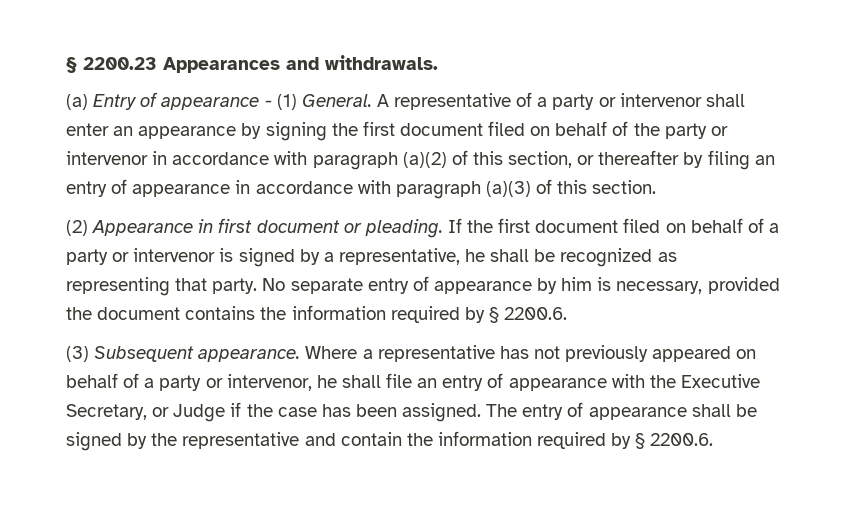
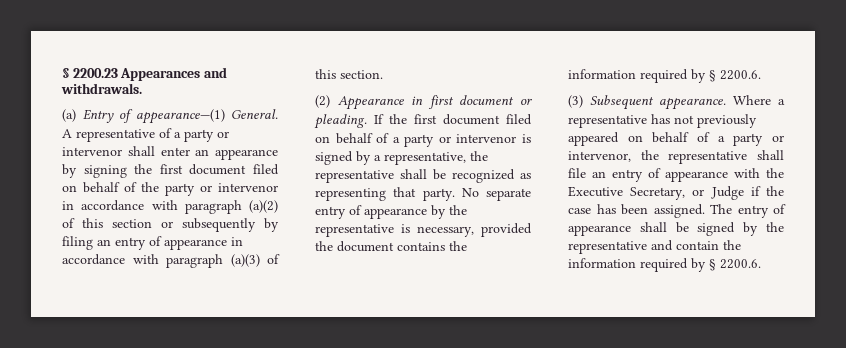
- (a) Entry of appearance - (1) General.
+ (a) Entry of appearance—(1) General.
- A representative of a party or intervenor shall enter an appearance by signing the first document filed on behalf of the party or intervenor in accordance with paragraph (a)(2) of this section, or thereafter by filing an entry of appearance in accordance with paragraph (a)(3) of this section.
+ A representative of a party or intervenor shall enter an appearance by signing the first document filed on behalf of the party or intervenor in accordance with paragraph (a)(2) of this section or subsequently by filing an entry of appearance in accordance with paragraph (a)(3) of this section.
- If the first document filed on behalf of a party or intervenor is signed by a representative, he shall be recognized as representing that party.
+ If the first document filed on behalf of a party or intervenor is signed by a representative, the representative shall be recognized as representing that party.
- No separate entry of appearance by him is necessary, provided the document contains the information required by § 2200.6.
+ No separate entry of appearance by the representative is necessary, provided the document contains the information required by § 2200.6.
- Where a representative has not previously appeared on behalf of a party or intervenor, he shall file an entry of appearance with the Executive Secretary, or Judge if the case has been assigned.
+ Where a representative has not previously appeared on behalf of a party or intervenor, the representative shall file an entry of appearance with the Executive Secretary, or Judge if the case has been assigned.

